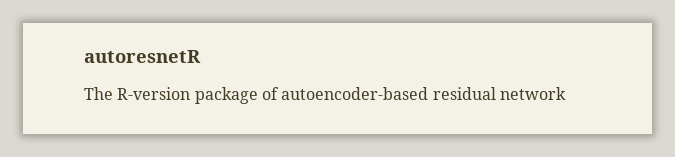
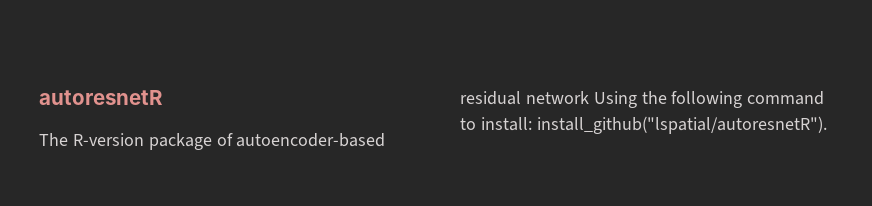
- The R-version package of autoencoder-based residual network
+ The R-version package of autoencoder-based residual network Using the following command to install: install_github("lspatial/autoresnetR").

